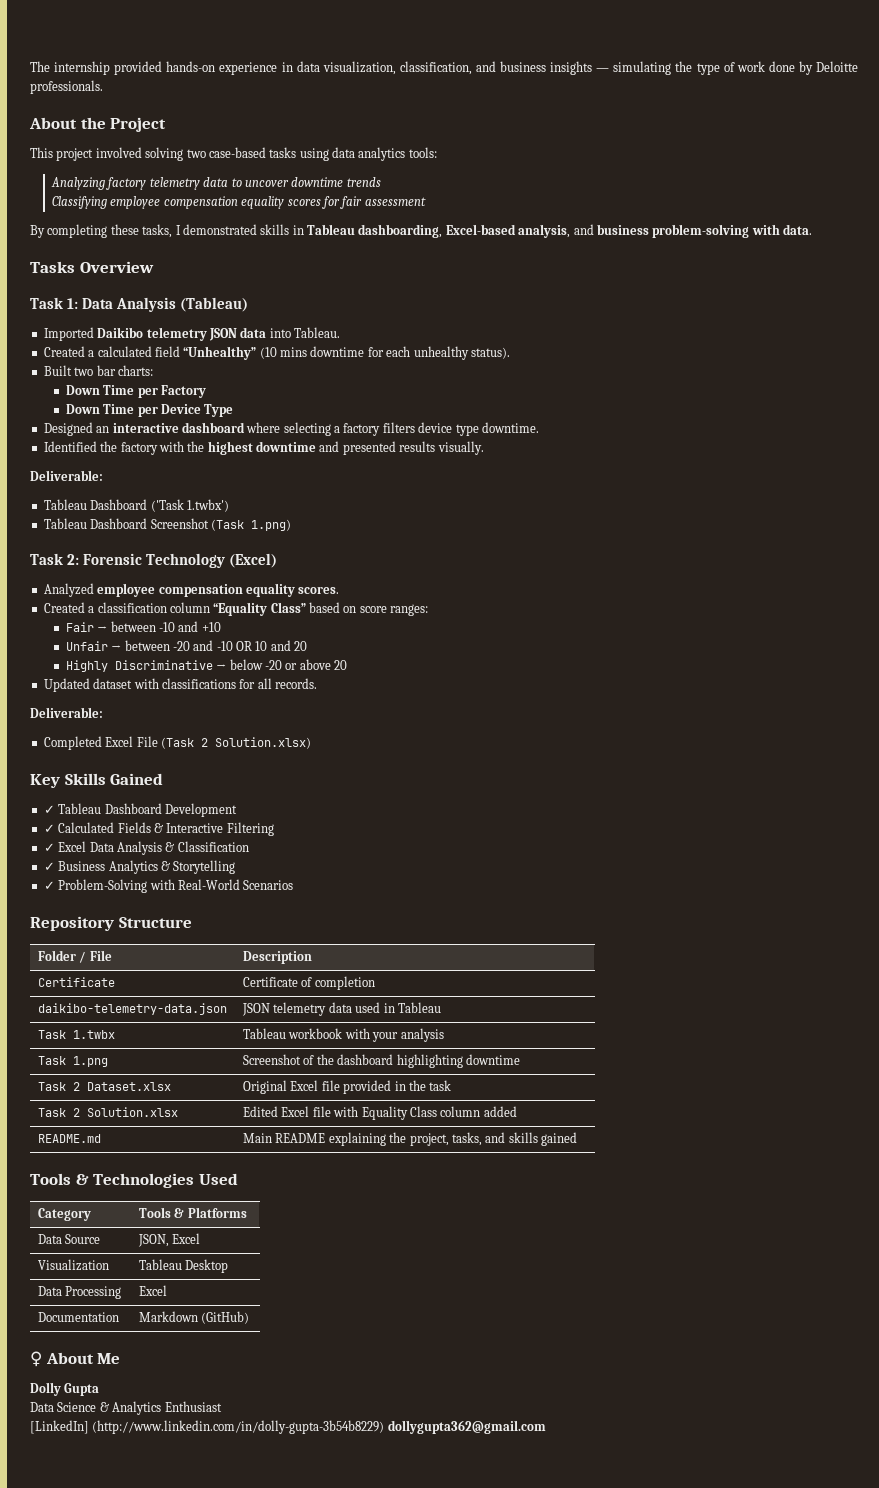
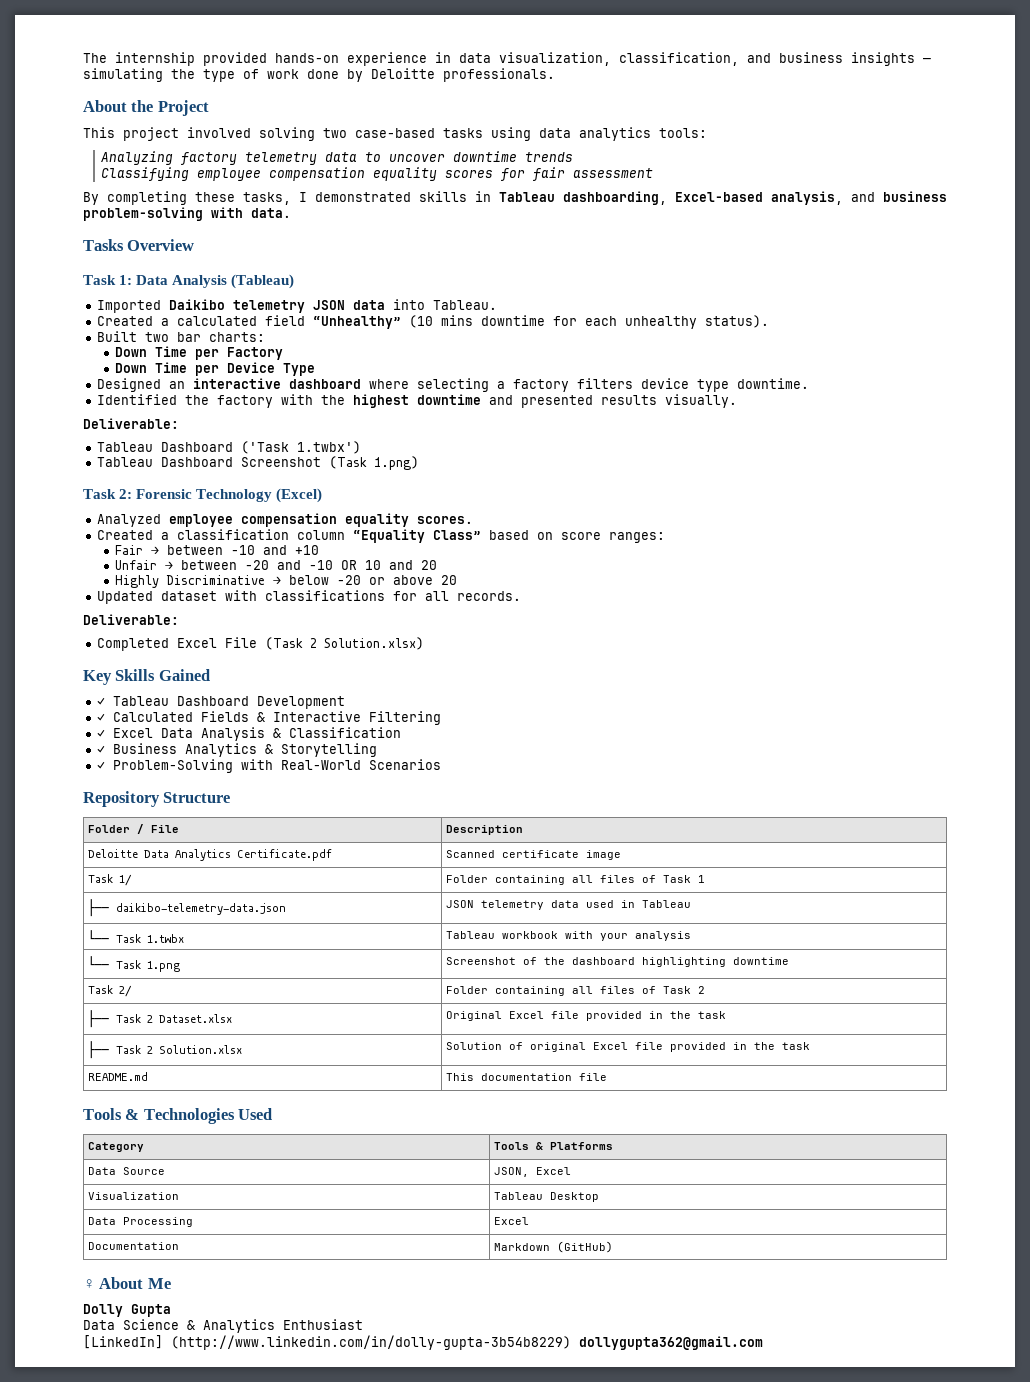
- Certificate | Certificate of completion
- daikibo-telemetry-data.json | JSON telemetry data used in Tableau
+ Deloitte Data Analytics Certificate.pdf | Scanned certificate image
+ Task 1/ | Folder containing all files of Task 1
+ ├── daikibo-telemetry-data.json | JSON telemetry data used in Tableau
- Task 1.twbx | Tableau workbook with your analysis
+ └── Task 1.twbx | Tableau workbook with your analysis
- Task 1.png | Screenshot of the dashboard highlighting downtime
+ └── Task 1.png | Screenshot of the dashboard highlighting downtime
- Task 2 Dataset.xlsx | Original Excel file provided in the task
+ Task 2/ | Folder containing all files of Task 2
+ ├── Task 2 Dataset.xlsx | Original Excel file provided in the task
- Task 2 Solution.xlsx | Edited Excel file with Equality Class column added
- README.md | Main README explaining the project, tasks, and skills gained
+ ├── Task 2 Solution.xlsx | Solution of original Excel file provided in the task
+ README.md | This documentation file

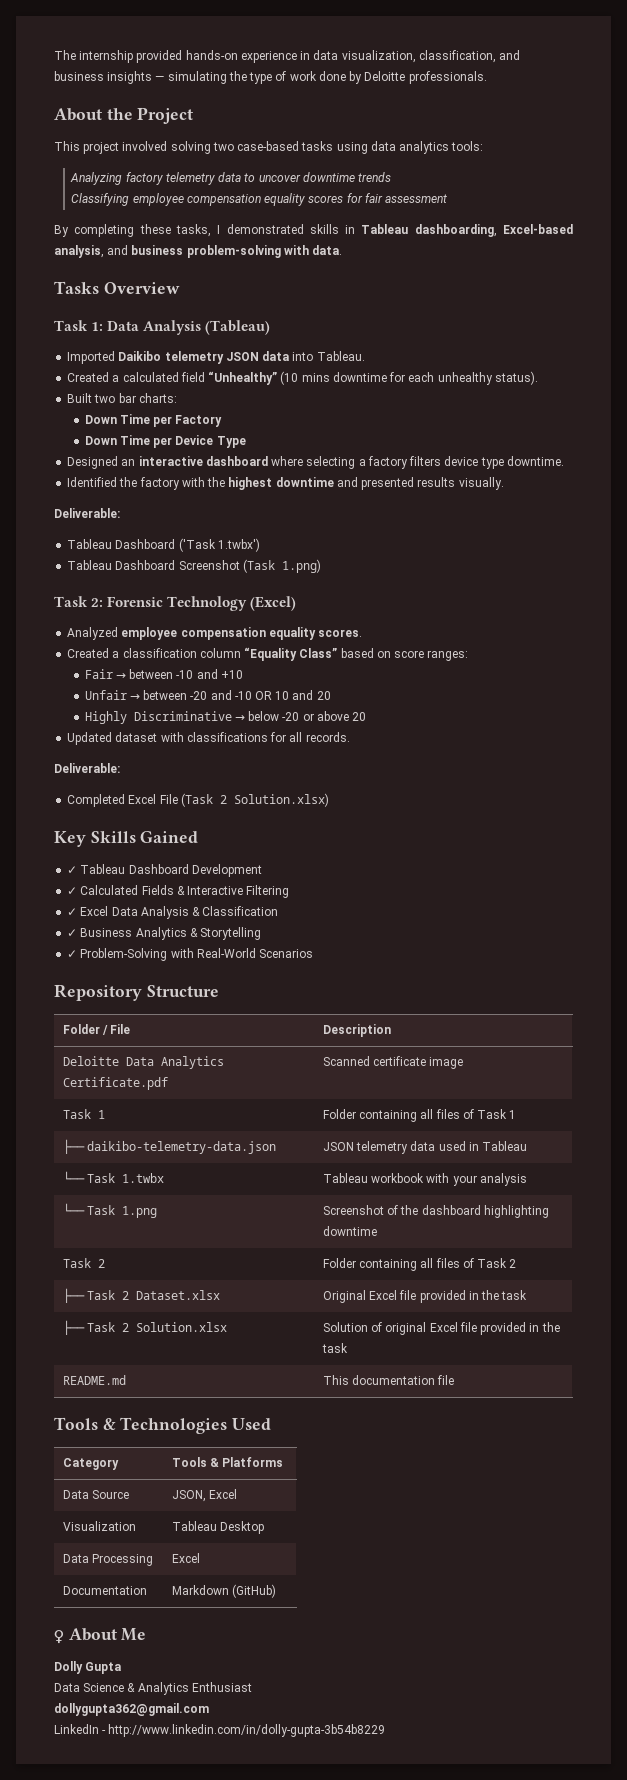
- Task 1/ | Folder containing all files of Task 1
+ Task 1 | Folder containing all files of Task 1
- Task 2/ | Folder containing all files of Task 2
+ Task 2 | Folder containing all files of Task 2
- [LinkedIn] (http://www.linkedin.com/in/dolly-gupta-3b54b8229) dollygupta362@gmail.com
+ dollygupta362@gmail.com
+ LinkedIn - http://www.linkedin.com/in/dolly-gupta-3b54b8229

